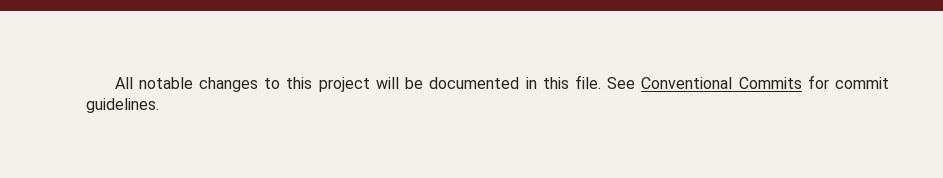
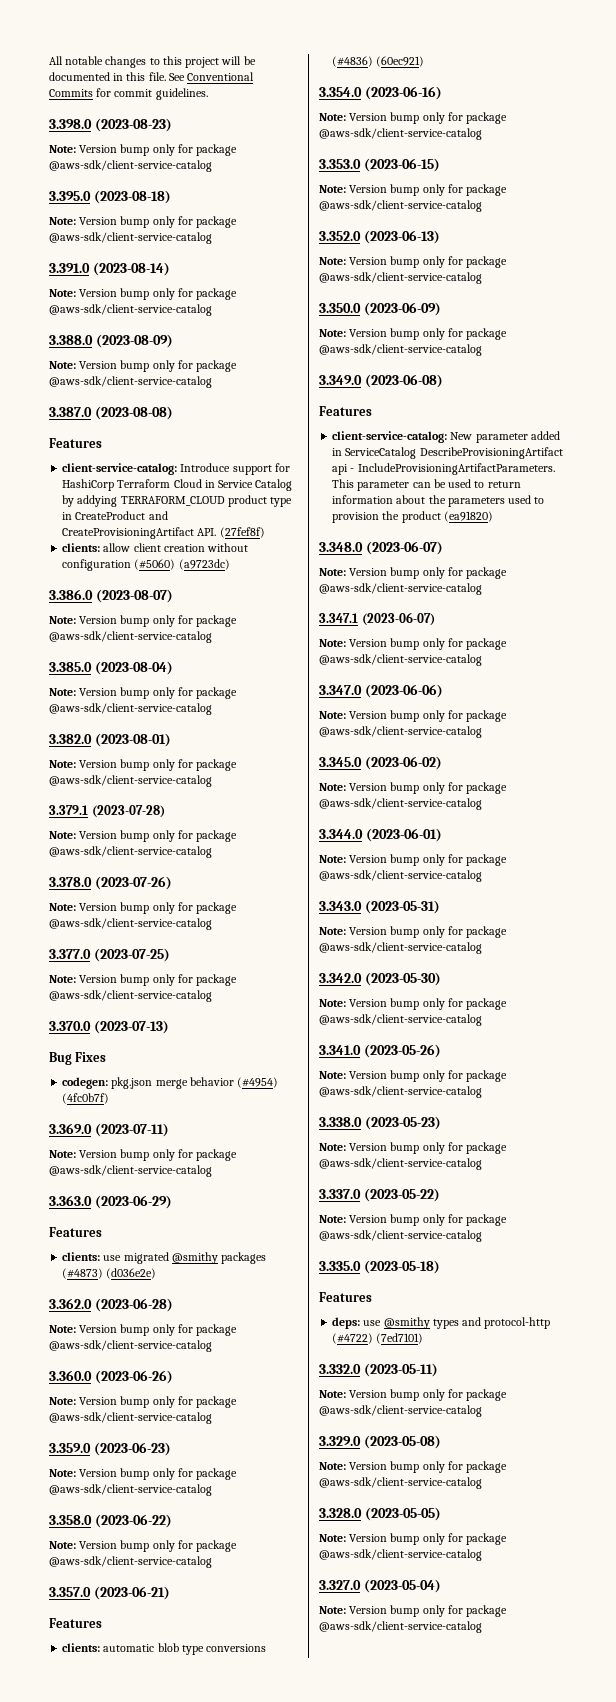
+ 3.398.0 (2023-08-23)
+ Note: Version bump only for package @aws-sdk/client-service-catalog
+ 3.395.0 (2023-08-18)
+ Note: Version bump only for package @aws-sdk/client-service-catalog
+ 3.391.0 (2023-08-14)
+ Note: Version bump only for package @aws-sdk/client-service-catalog
+ 3.388.0 (2023-08-09)
+ Note: Version bump only for package @aws-sdk/client-service-catalog
+ 3.387.0 (2023-08-08)
+ Features
+ client-service-catalog: Introduce support for HashiCorp Terraform Cloud in Service Catalog by addying TERRAFORM_CLOUD product type in CreateProduct and CreateProvisioningArtifact API. (27fef8f)
+ clients: allow client creation without configuration (#5060) (a9723dc)
+ 3.386.0 (2023-08-07)
+ Note: Version bump only for package @aws-sdk/client-service-catalog
+ 3.385.0 (2023-08-04)
+ Note: Version bump only for package @aws-sdk/client-service-catalog
+ 3.382.0 (2023-08-01)
+ Note: Version bump only for package @aws-sdk/client-service-catalog
+ 3.379.1 (2023-07-28)
+ Note: Version bump only for package @aws-sdk/client-service-catalog
+ 3.378.0 (2023-07-26)
+ Note: Version bump only for package @aws-sdk/client-service-catalog
+ 3.377.0 (2023-07-25)
+ Note: Version bump only for package @aws-sdk/client-service-catalog
+ 3.370.0 (2023-07-13)
+ Bug Fixes
+ codegen: pkg.json merge behavior (#4954) (4fc0b7f)
+ 3.369.0 (2023-07-11)
+ Note: Version bump only for package @aws-sdk/client-service-catalog
+ 3.363.0 (2023-06-29)
+ Features
+ clients: use migrated @smithy packages (#4873) (d036e2e)
+ 3.362.0 (2023-06-28)
+ Note: Version bump only for package @aws-sdk/client-service-catalog
+ 3.360.0 (2023-06-26)
+ Note: Version bump only for package @aws-sdk/client-service-catalog
+ 3.359.0 (2023-06-23)
+ Note: Version bump only for package @aws-sdk/client-service-catalog
+ 3.358.0 (2023-06-22)
+ Note: Version bump only for package @aws-sdk/client-service-catalog
+ 3.357.0 (2023-06-21)
+ Features
+ clients: automatic blob type conversions (#4836) (60ec921)
+ 3.354.0 (2023-06-16)
+ Note: Version bump only for package @aws-sdk/client-service-catalog
+ 3.353.0 (2023-06-15)
+ Note: Version bump only for package @aws-sdk/client-service-catalog
+ 3.352.0 (2023-06-13)
+ Note: Version bump only for package @aws-sdk/client-service-catalog
+ 3.350.0 (2023-06-09)
+ Note: Version bump only for package @aws-sdk/client-service-catalog
+ 3.349.0 (2023-06-08)
+ Features
+ client-service-catalog: New parameter added in ServiceCatalog DescribeProvisioningArtifact api - IncludeProvisioningArtifactParameters. This parameter can be used to return information about the parameters used to provision the product (ea91820)
+ 3.348.0 (2023-06-07)
+ Note: Version bump only for package @aws-sdk/client-service-catalog
+ 3.347.1 (2023-06-07)
+ Note: Version bump only for package @aws-sdk/client-service-catalog
+ 3.347.0 (2023-06-06)
+ Note: Version bump only for package @aws-sdk/client-service-catalog
+ 3.345.0 (2023-06-02)
+ Note: Version bump only for package @aws-sdk/client-service-catalog
+ 3.344.0 (2023-06-01)
+ Note: Version bump only for package @aws-sdk/client-service-catalog
+ 3.343.0 (2023-05-31)
+ Note: Version bump only for package @aws-sdk/client-service-catalog
+ 3.342.0 (2023-05-30)
+ Note: Version bump only for package @aws-sdk/client-service-catalog
+ 3.341.0 (2023-05-26)
+ Note: Version bump only for package @aws-sdk/client-service-catalog
+ 3.338.0 (2023-05-23)
+ Note: Version bump only for package @aws-sdk/client-service-catalog
+ 3.337.0 (2023-05-22)
+ Note: Version bump only for package @aws-sdk/client-service-catalog
+ 3.335.0 (2023-05-18)
+ Features
+ deps: use @smithy types and protocol-http (#4722) (7ed7101)
+ 3.332.0 (2023-05-11)
+ Note: Version bump only for package @aws-sdk/client-service-catalog
+ 3.329.0 (2023-05-08)
+ Note: Version bump only for package @aws-sdk/client-service-catalog
+ 3.328.0 (2023-05-05)
+ Note: Version bump only for package @aws-sdk/client-service-catalog
+ 3.327.0 (2023-05-04)
+ Note: Version bump only for package @aws-sdk/client-service-catalog

